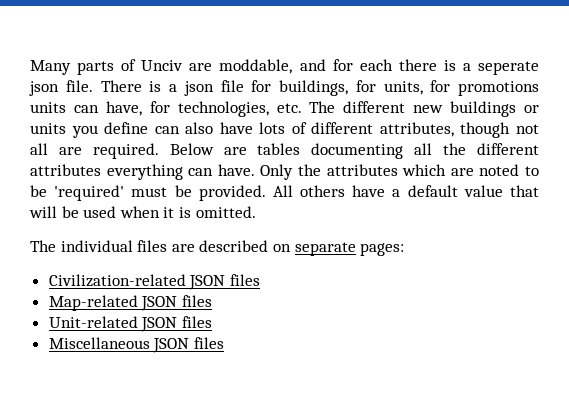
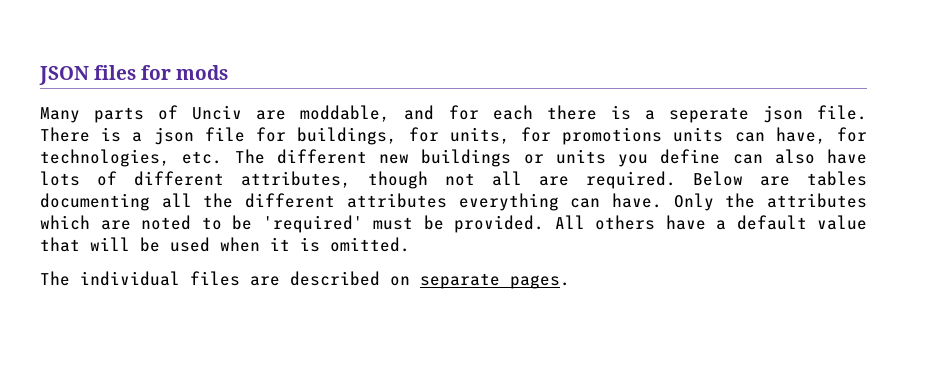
+ JSON files for mods
- The individual files are described on separate pages:
- Civilization-related JSON files
- Map-related JSON files
- Unit-related JSON files
- Miscellaneous JSON files
+ The individual files are described on separate pages.

